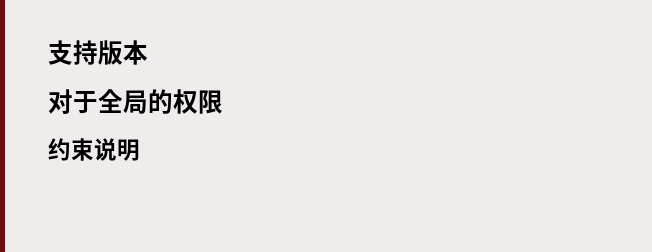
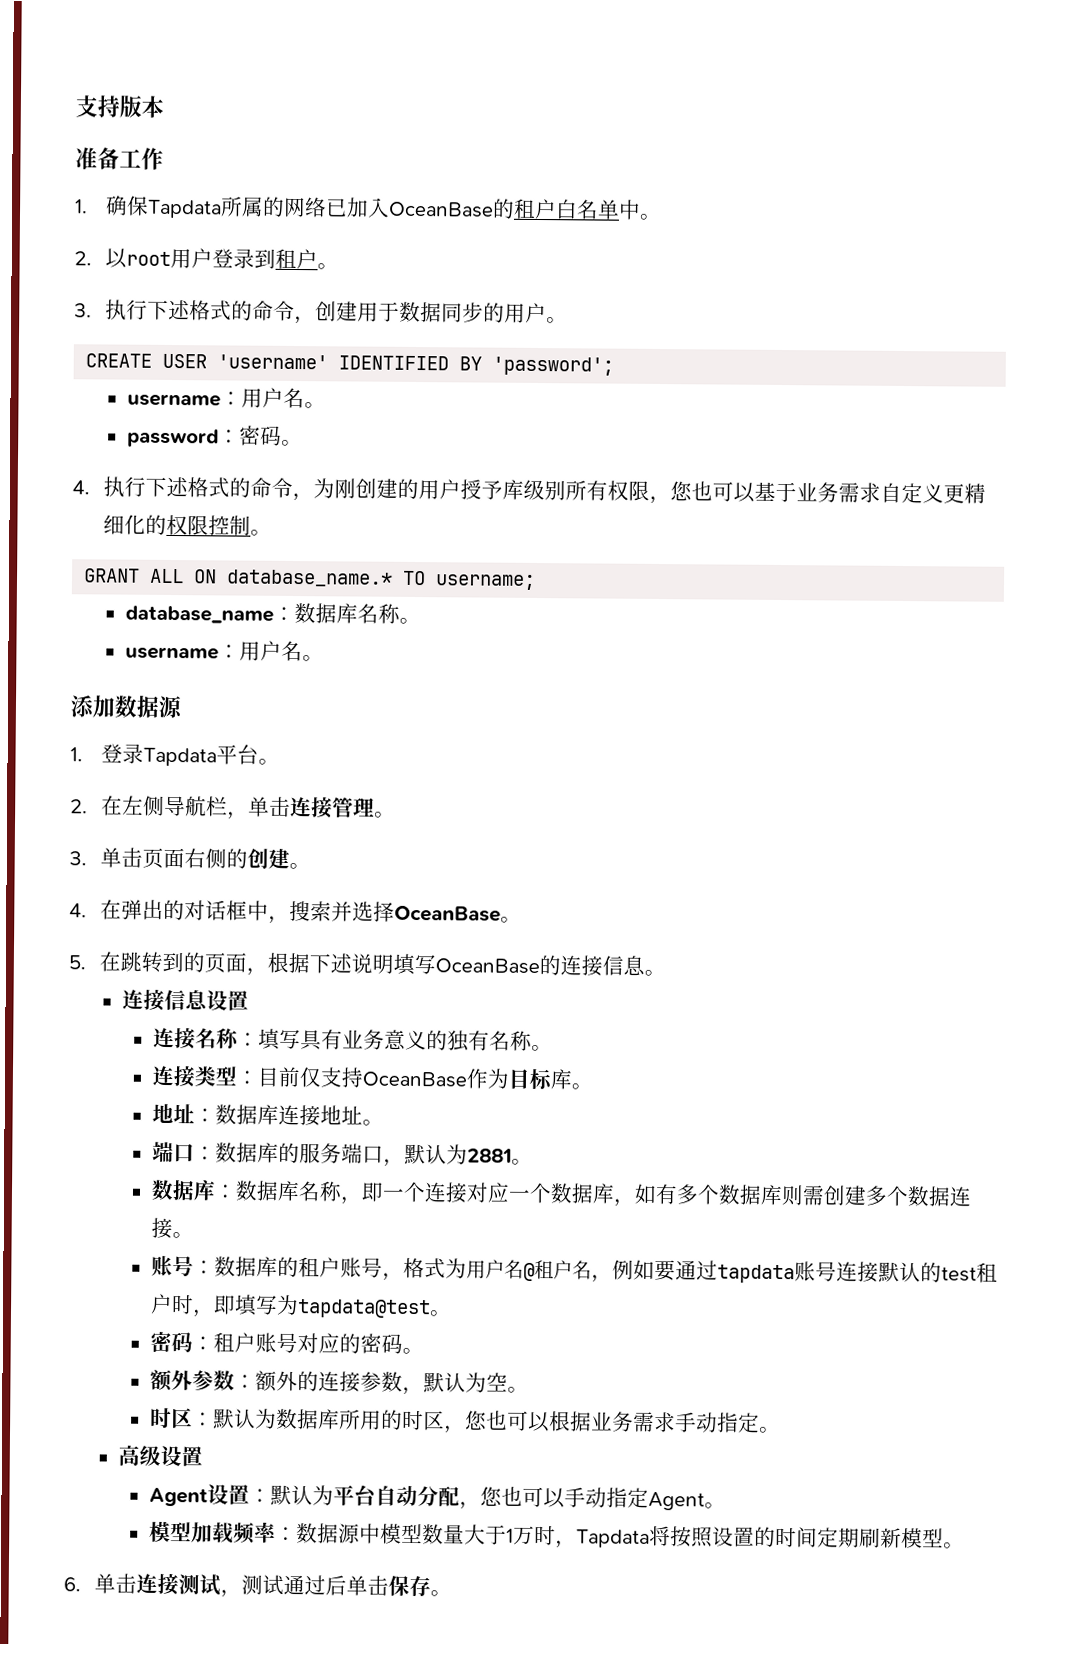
- 对于全局的权限
- 约束说明
+ 准备工作
+ 1.确保Tapdata所属的网络已加入OceanBase的租户白名单中。
+ 2.以root用户登录到租户。
+ 3.执行下述格式的命令，创建用于数据同步的用户。
+ CREATE USER 'username' IDENTIFIED BY 'password';
+ username：用户名。
+ password：密码。
+ 4.执行下述格式的命令，为刚创建的用户授予库级别所有权限，您也可以基于业务需求自定义更精细化的权限控制。
+ GRANT ALL ON database_name.* TO username;
+ database_name：数据库名称。
+ username：用户名。
+ 添加数据源
+ 1.登录Tapdata平台。
+ 2.在左侧导航栏，单击连接管理。
+ 3.单击页面右侧的创建。
+ 4.在弹出的对话框中，搜索并选择OceanBase。
+ 5.在跳转到的页面，根据下述说明填写OceanBase的连接信息。
+ 连接信息设置
+ 连接名称：填写具有业务意义的独有名称。
+ 连接类型：目前仅支持OceanBase作为目标库。
+ 地址：数据库连接地址。
+ 端口：数据库的服务端口，默认为2881。
+ 数据库：数据库名称，即一个连接对应一个数据库，如有多个数据库则需创建多个数据连接。
+ 账号：数据库的租户账号，格式为用户名@租户名，例如要通过tapdata账号连接默认的test租户时，即填写为tapdata@test。
+ 密码：租户账号对应的密码。
+ 额外参数：额外的连接参数，默认为空。
+ 时区：默认为数据库所用的时区，您也可以根据业务需求手动指定。
+ 高级设置
+ Agent设置：默认为平台自动分配，您也可以手动指定Agent。
+ 模型加载频率：数据源中模型数量大于1万时，Tapdata将按照设置的时间定期刷新模型。
+ 6.单击连接测试，测试通过后单击保存。

